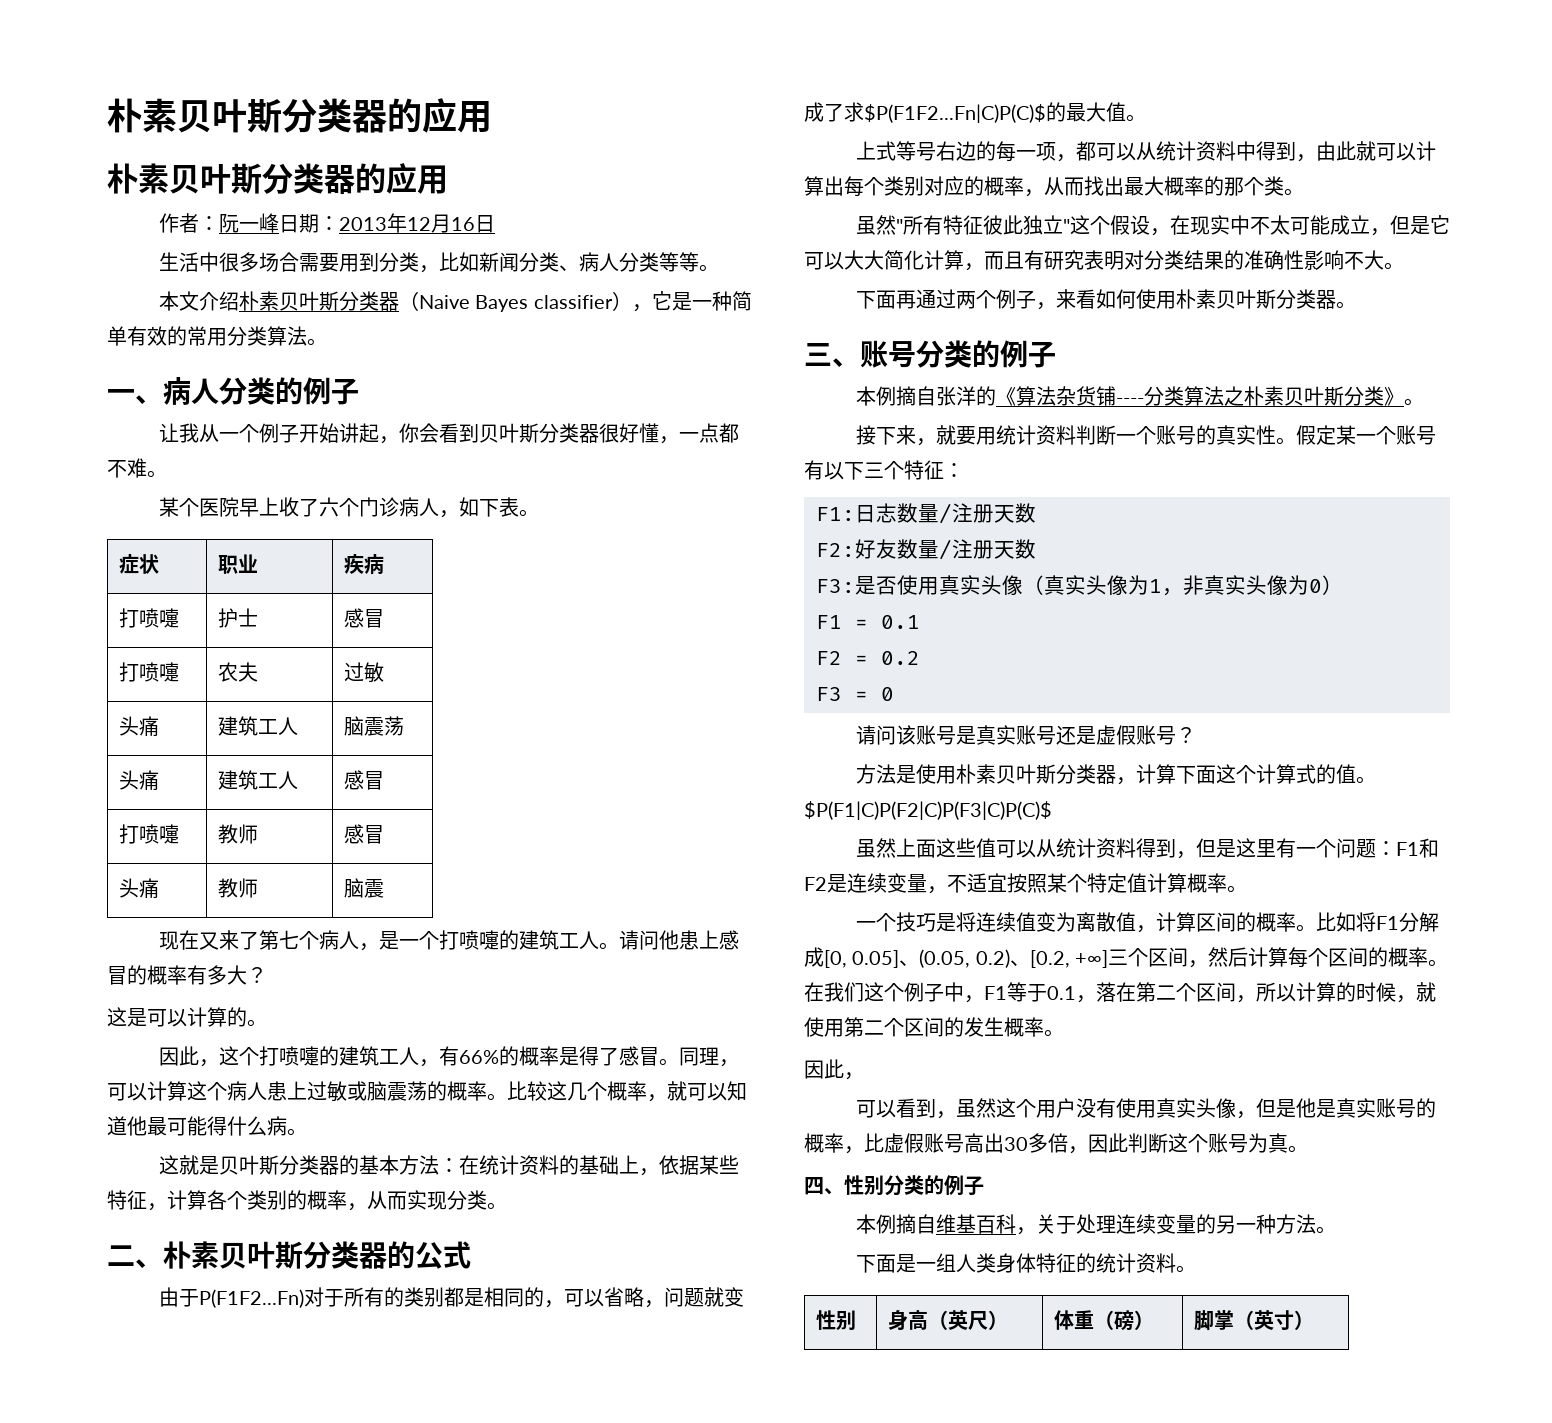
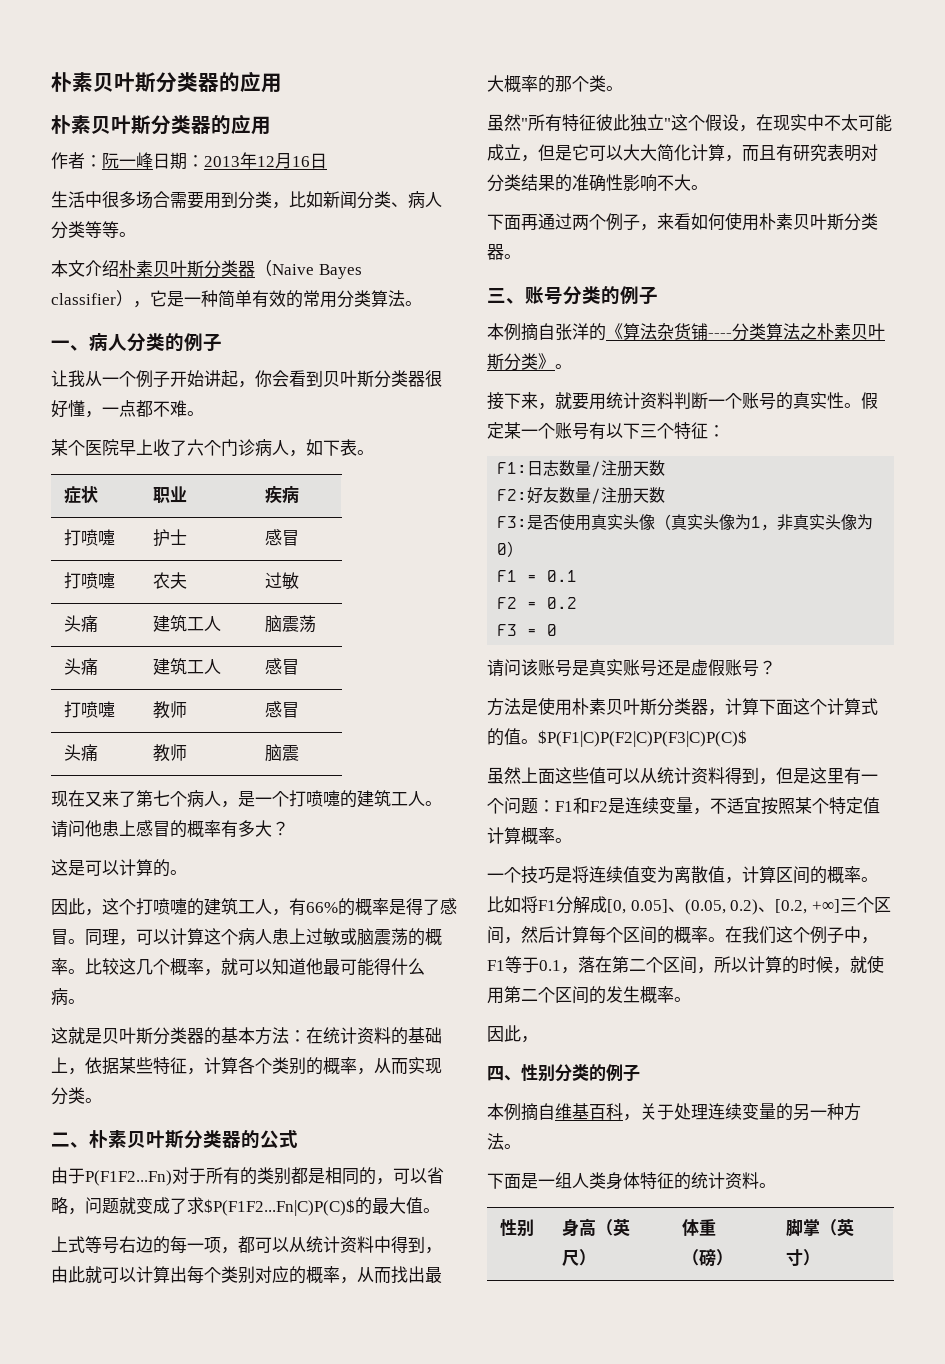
- 可以看到，虽然这个用户没有使用真实头像，但是他是真实账号的概率，比虚假账号高出30多倍，因此判断这个账号为真。

